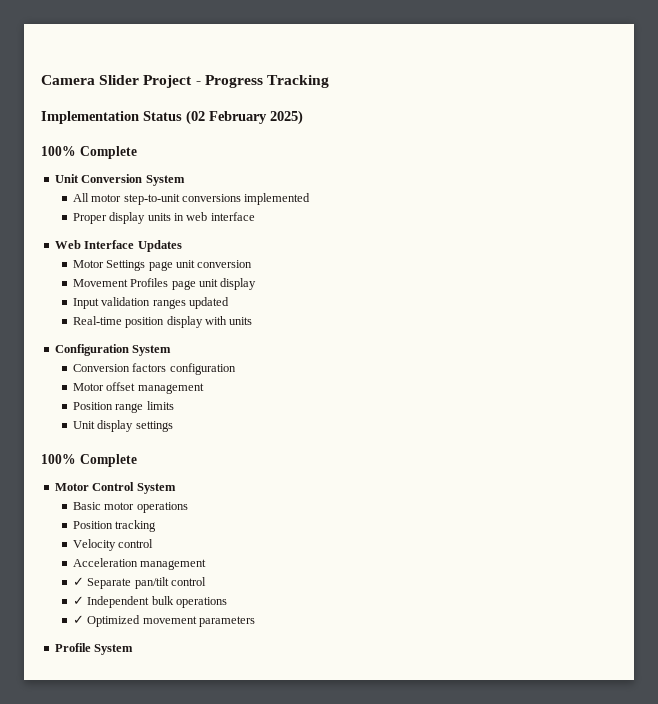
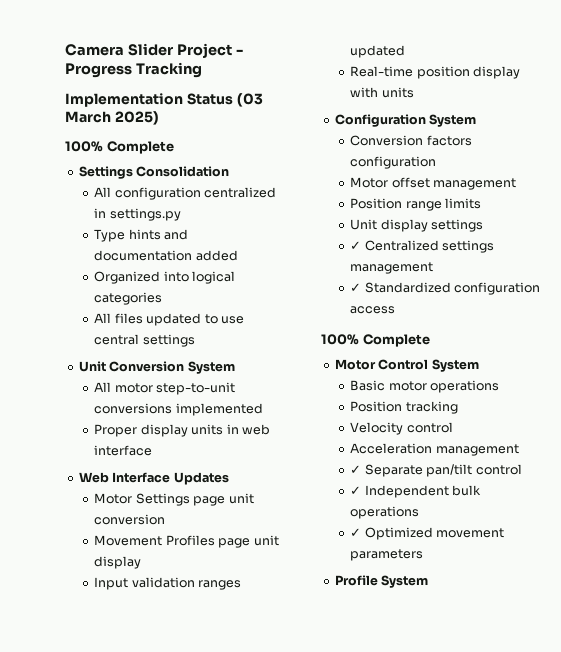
- Implementation Status (02 February 2025)
+ Implementation Status (03 March 2025)
+ Settings Consolidation
+ All configuration centralized in settings.py
+ Type hints and documentation added
+ Organized into logical categories
+ All files updated to use central settings
+ ✓ Centralized settings management
+ ✓ Standardized configuration access

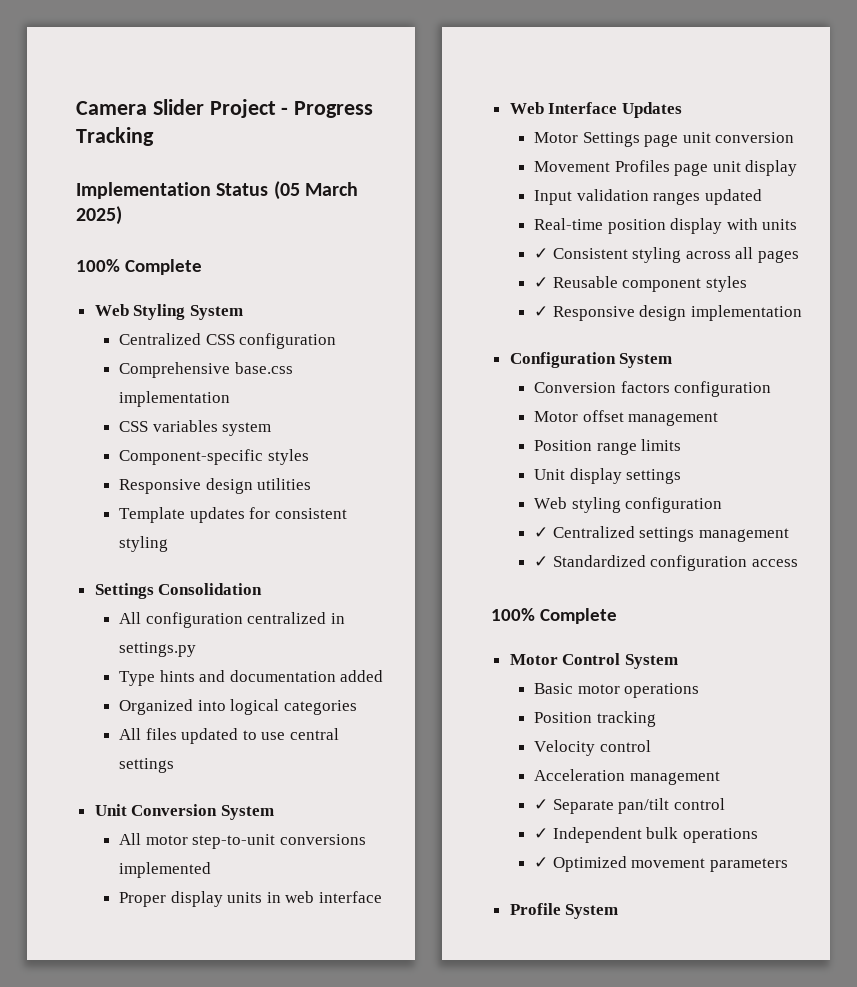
- Implementation Status (03 March 2025)
+ Implementation Status (05 March 2025)
+ Web Styling System
+ Centralized CSS configuration
+ Comprehensive base.css implementation
+ CSS variables system
+ Component-specific styles
+ Responsive design utilities
+ Template updates for consistent styling
+ ✓ Consistent styling across all pages
+ ✓ Reusable component styles
+ ✓ Responsive design implementation
+ Web styling configuration

